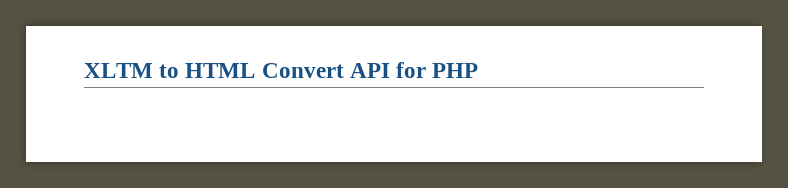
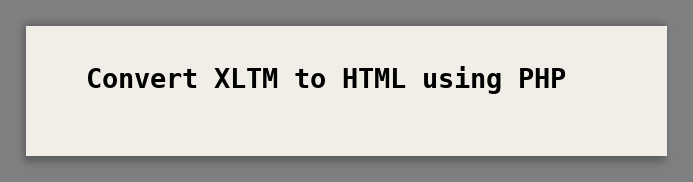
- XLTM to HTML Convert API for PHP
+ Convert XLTM to HTML using PHP

